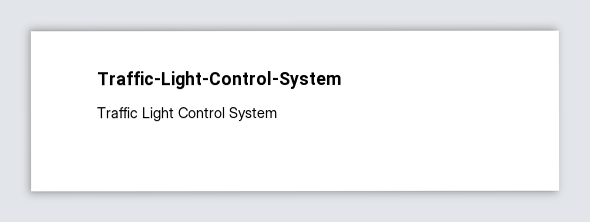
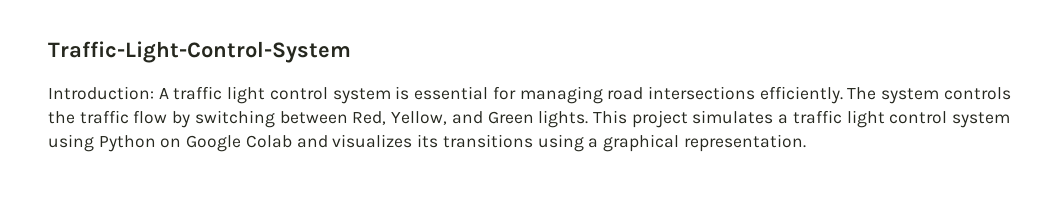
- Traffic Light Control System
+ Introduction: A traffic light control system is essential for managing road intersections efficiently. The system controls the traffic flow by switching between Red, Yellow, and Green lights. This project simulates a traffic light control system using Python on Google Colab and visualizes its transitions using a graphical representation.

